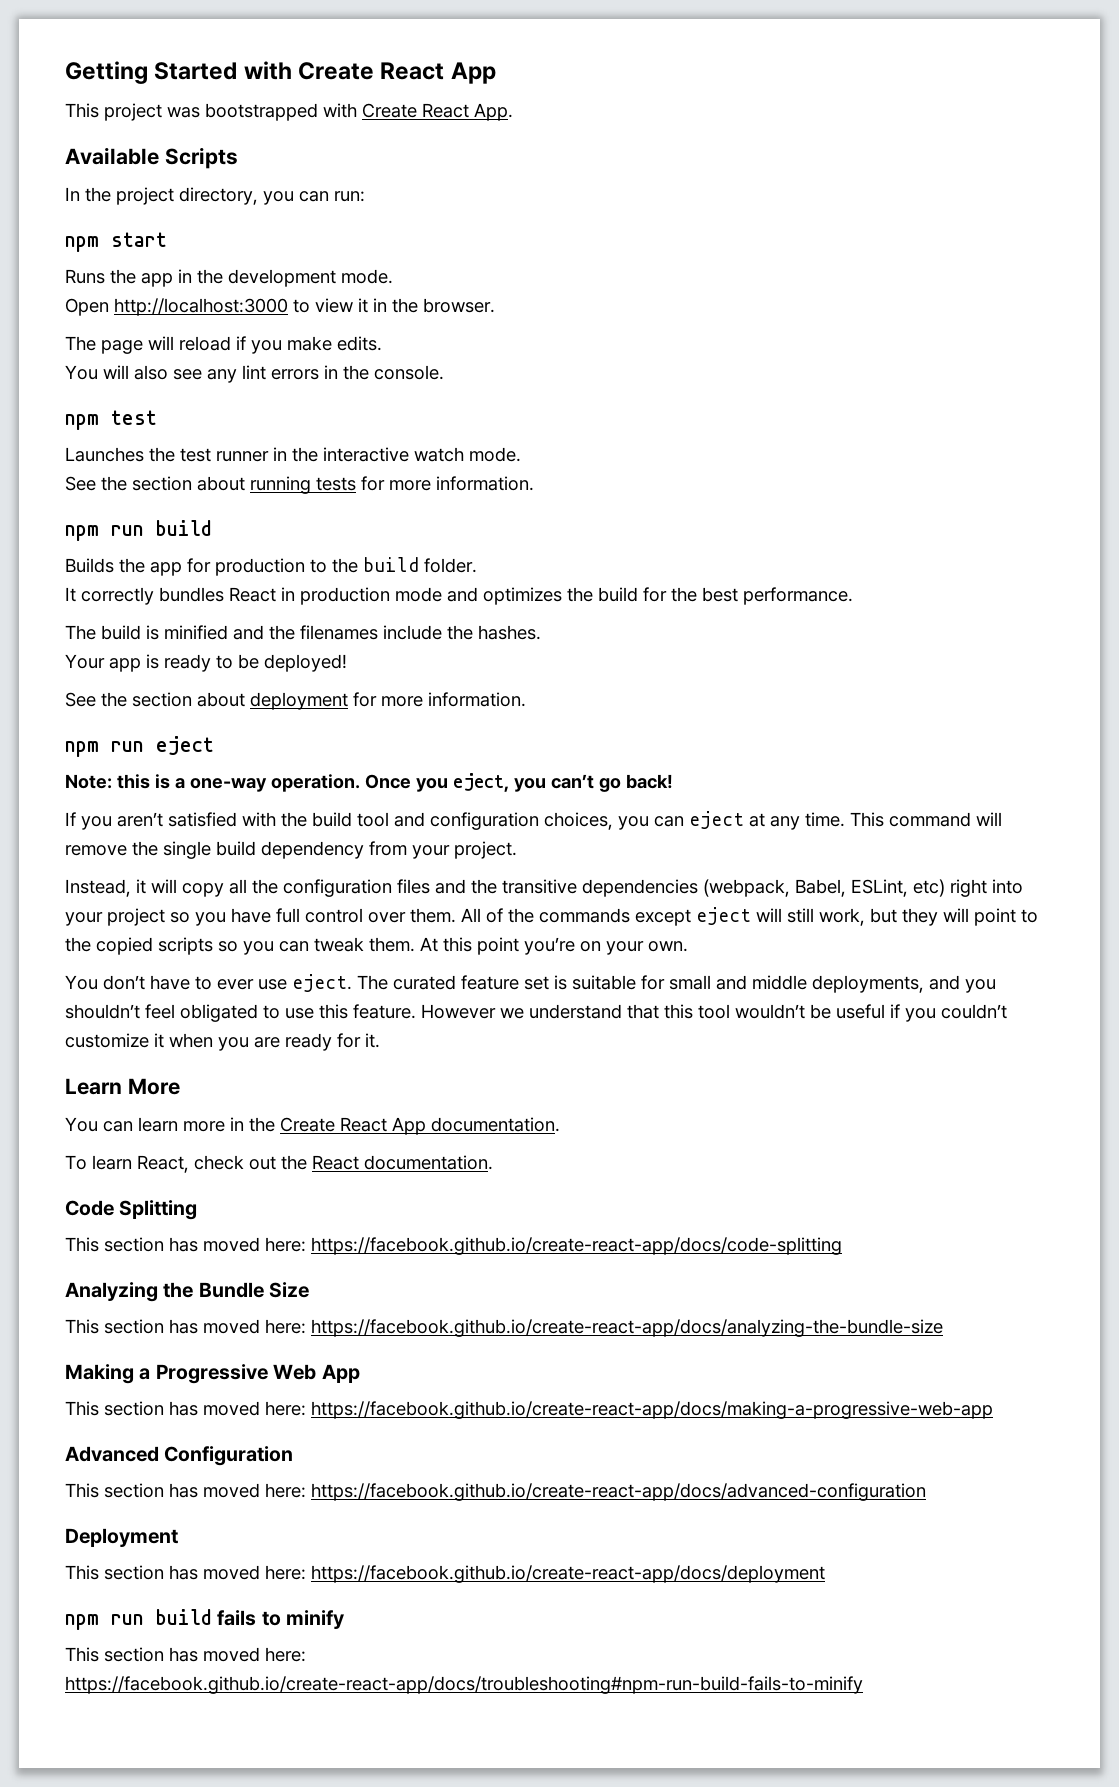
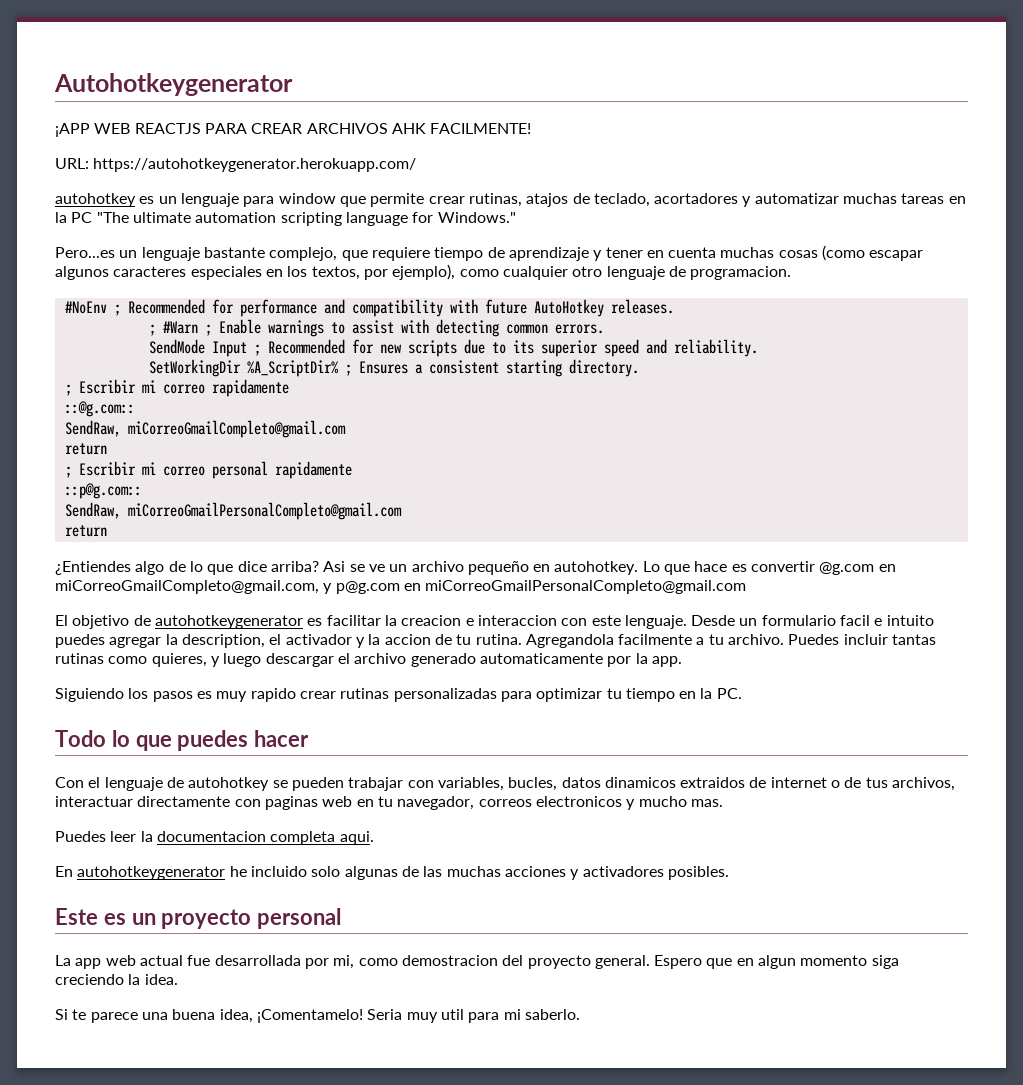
- Getting Started with Create React App
- This project was bootstrapped with Create React App.
- Available Scripts
- In the project directory, you can run:
- npm start
- Runs the app in the development mode.
- Open http://localhost:3000 to view it in the browser.
- The page will reload if you make edits.
- You will also see any lint errors in the console.
- npm test
- Launches the test runner in the interactive watch mode.
- See the section about running tests for more information.
- npm run build
- Builds the app for production to the build folder.
- It correctly bundles React in production mode and optimizes the build for the best performance.
- The build is minified and the filenames include the hashes.
- Your app is ready to be deployed!
- See the section about deployment for more information.
- npm run eject
- Note: this is a one-way operation. Once you eject, you can’t go back!
- If you aren’t satisfied with the build tool and configuration choices, you can eject at any time. This command will remove the single build dependency from your project.
- Instead, it will copy all the configuration files and the transitive dependencies (webpack, Babel, ESLint, etc) right into your project so you have full control over them. All of the commands except eject will still work, but they will point to the copied scripts so you can tweak them. At this point you’re on your own.
- You don’t have to ever use eject. The curated feature set is suitable for small and middle deployments, and you shouldn’t feel obligated to use this feature. However we understand that this tool wouldn’t be useful if you couldn’t customize it when you are ready for it.
- Learn More
- You can learn more in the Create React App documentation.
- To learn React, check out the React documentation.
- Code Splitting
- This section has moved here: https://facebook.github.io/create-react-app/docs/code-splitting
- Analyzing the Bundle Size
- This section has moved here: https://facebook.github.io/create-react-app/docs/analyzing-the-bundle-size
- Making a Progressive Web App
- This section has moved here: https://facebook.github.io/create-react-app/docs/making-a-progressive-web-app
- Advanced Configuration
- This section has moved here: https://facebook.github.io/create-react-app/docs/advanced-configuration
- Deployment
- This section has moved here: https://facebook.github.io/create-react-app/docs/deployment
- npm run build fails to minify
- This section has moved here: https://facebook.github.io/create-react-app/docs/troubleshooting#npm-run-build-fails-to-minify
+ Autohotkeygenerator
+ ¡APP WEB REACTJS PARA CREAR ARCHIVOS AHK FACILMENTE!
+ URL: https://autohotkeygenerator.herokuapp.com/
+ autohotkey es un lenguaje para window que permite crear rutinas, atajos de teclado, acortadores y automatizar muchas tareas en la PC "The ultimate automation scripting language for Windows."
+ Pero...es un lenguaje bastante complejo, que requiere tiempo de aprendizaje y tener en cuenta muchas cosas (como escapar algunos caracteres especiales en los textos, por ejemplo), como cualquier otro lenguaje de programacion.
+ #NoEnv ; Recommended for performance and compatibility with future AutoHotkey releases.
+ ; #Warn ; Enable warnings to assist with detecting common errors.
+ SendMode Input ; Recommended for new scripts due to its superior speed and reliability.
+ SetWorkingDir %A_ScriptDir% ; Ensures a consistent starting directory.
+ ; Escribir mi correo rapidamente
+ ::@g.com::
+ SendRaw, miCorreoGmailCompleto@gmail.com
+ return
+ ; Escribir mi correo personal rapidamente
+ ::p@g.com::
+ SendRaw, miCorreoGmailPersonalCompleto@gmail.com
+ return
+ ¿Entiendes algo de lo que dice arriba? Asi se ve un archivo pequeño en autohotkey. Lo que hace es convertir @g.com en miCorreoGmailCompleto@gmail.com, y p@g.com en miCorreoGmailPersonalCompleto@gmail.com
+ El objetivo de autohotkeygenerator es facilitar la creacion e interaccion con este lenguaje. Desde un formulario facil e intuito puedes agregar la description, el activador y la accion de tu rutina. Agregandola facilmente a tu archivo. Puedes incluir tantas rutinas como quieres, y luego descargar el archivo generado automaticamente por la app.
+ Siguiendo los pasos es muy rapido crear rutinas personalizadas para optimizar tu tiempo en la PC.
+ Todo lo que puedes hacer
+ Con el lenguaje de autohotkey se pueden trabajar con variables, bucles, datos dinamicos extraidos de internet o de tus archivos, interactuar directamente con paginas web en tu navegador, correos electronicos y mucho mas.
+ Puedes leer la documentacion completa aqui.
+ En autohotkeygenerator he incluido solo algunas de las muchas acciones y activadores posibles.
+ Este es un proyecto personal
+ La app web actual fue desarrollada por mi, como demostracion del proyecto general. Espero que en algun momento siga creciendo la idea.
+ Si te parece una buena idea, ¡Comentamelo! Seria muy util para mi saberlo.

